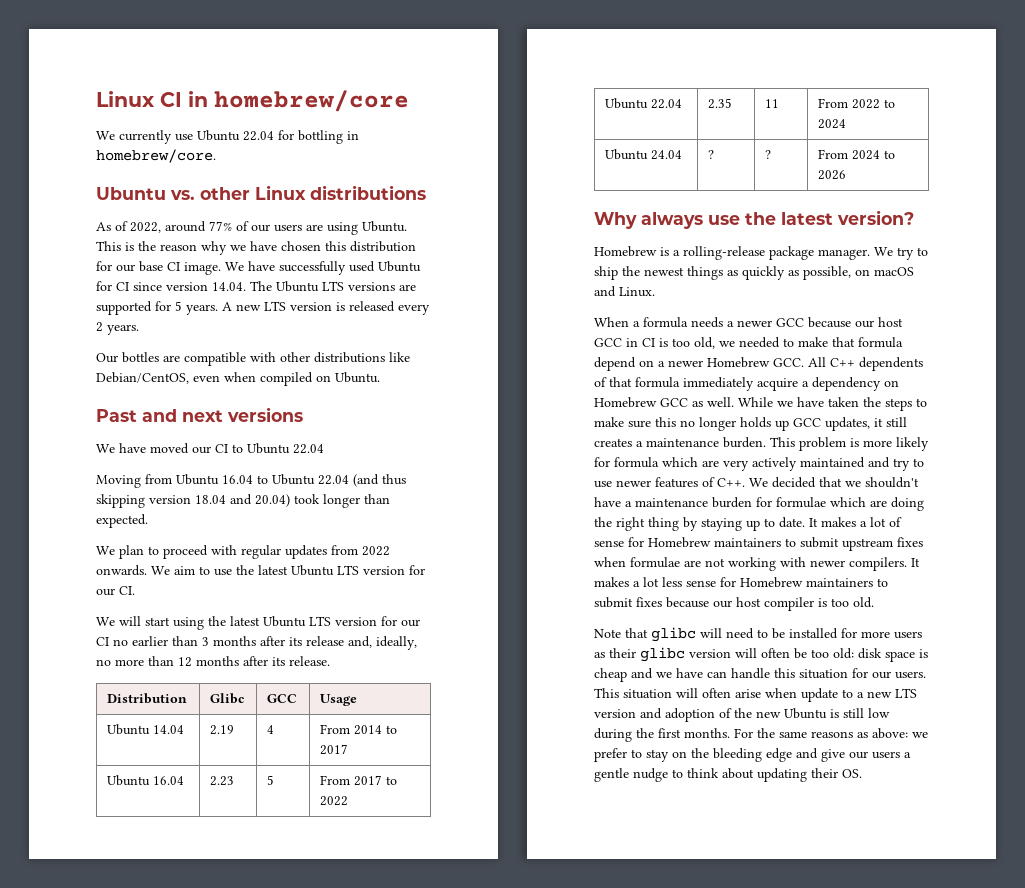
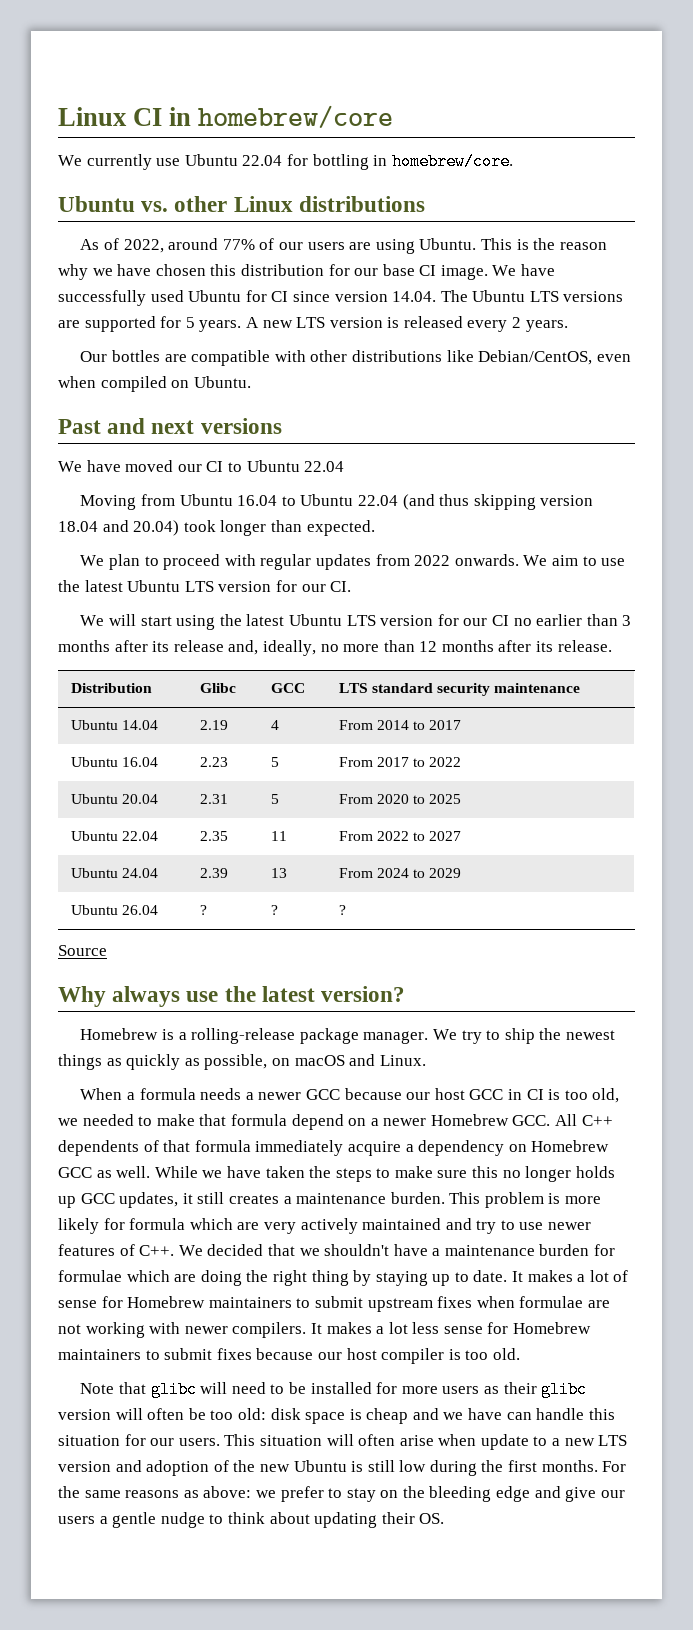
- Distribution | Glibc | GCC | Usage
+ Distribution | Glibc | GCC | LTS standard security maintenance
+ Ubuntu 20.04 | 2.31 | 5 | From 2020 to 2025
- Ubuntu 22.04 | 2.35 | 11 | From 2022 to 2024
+ Ubuntu 22.04 | 2.35 | 11 | From 2022 to 2027
- Ubuntu 24.04 | ? | ? | From 2024 to 2026
+ Ubuntu 24.04 | 2.39 | 13 | From 2024 to 2029
+ Ubuntu 26.04 | ? | ? | ?
+ Source

